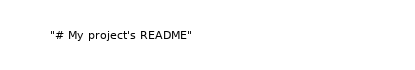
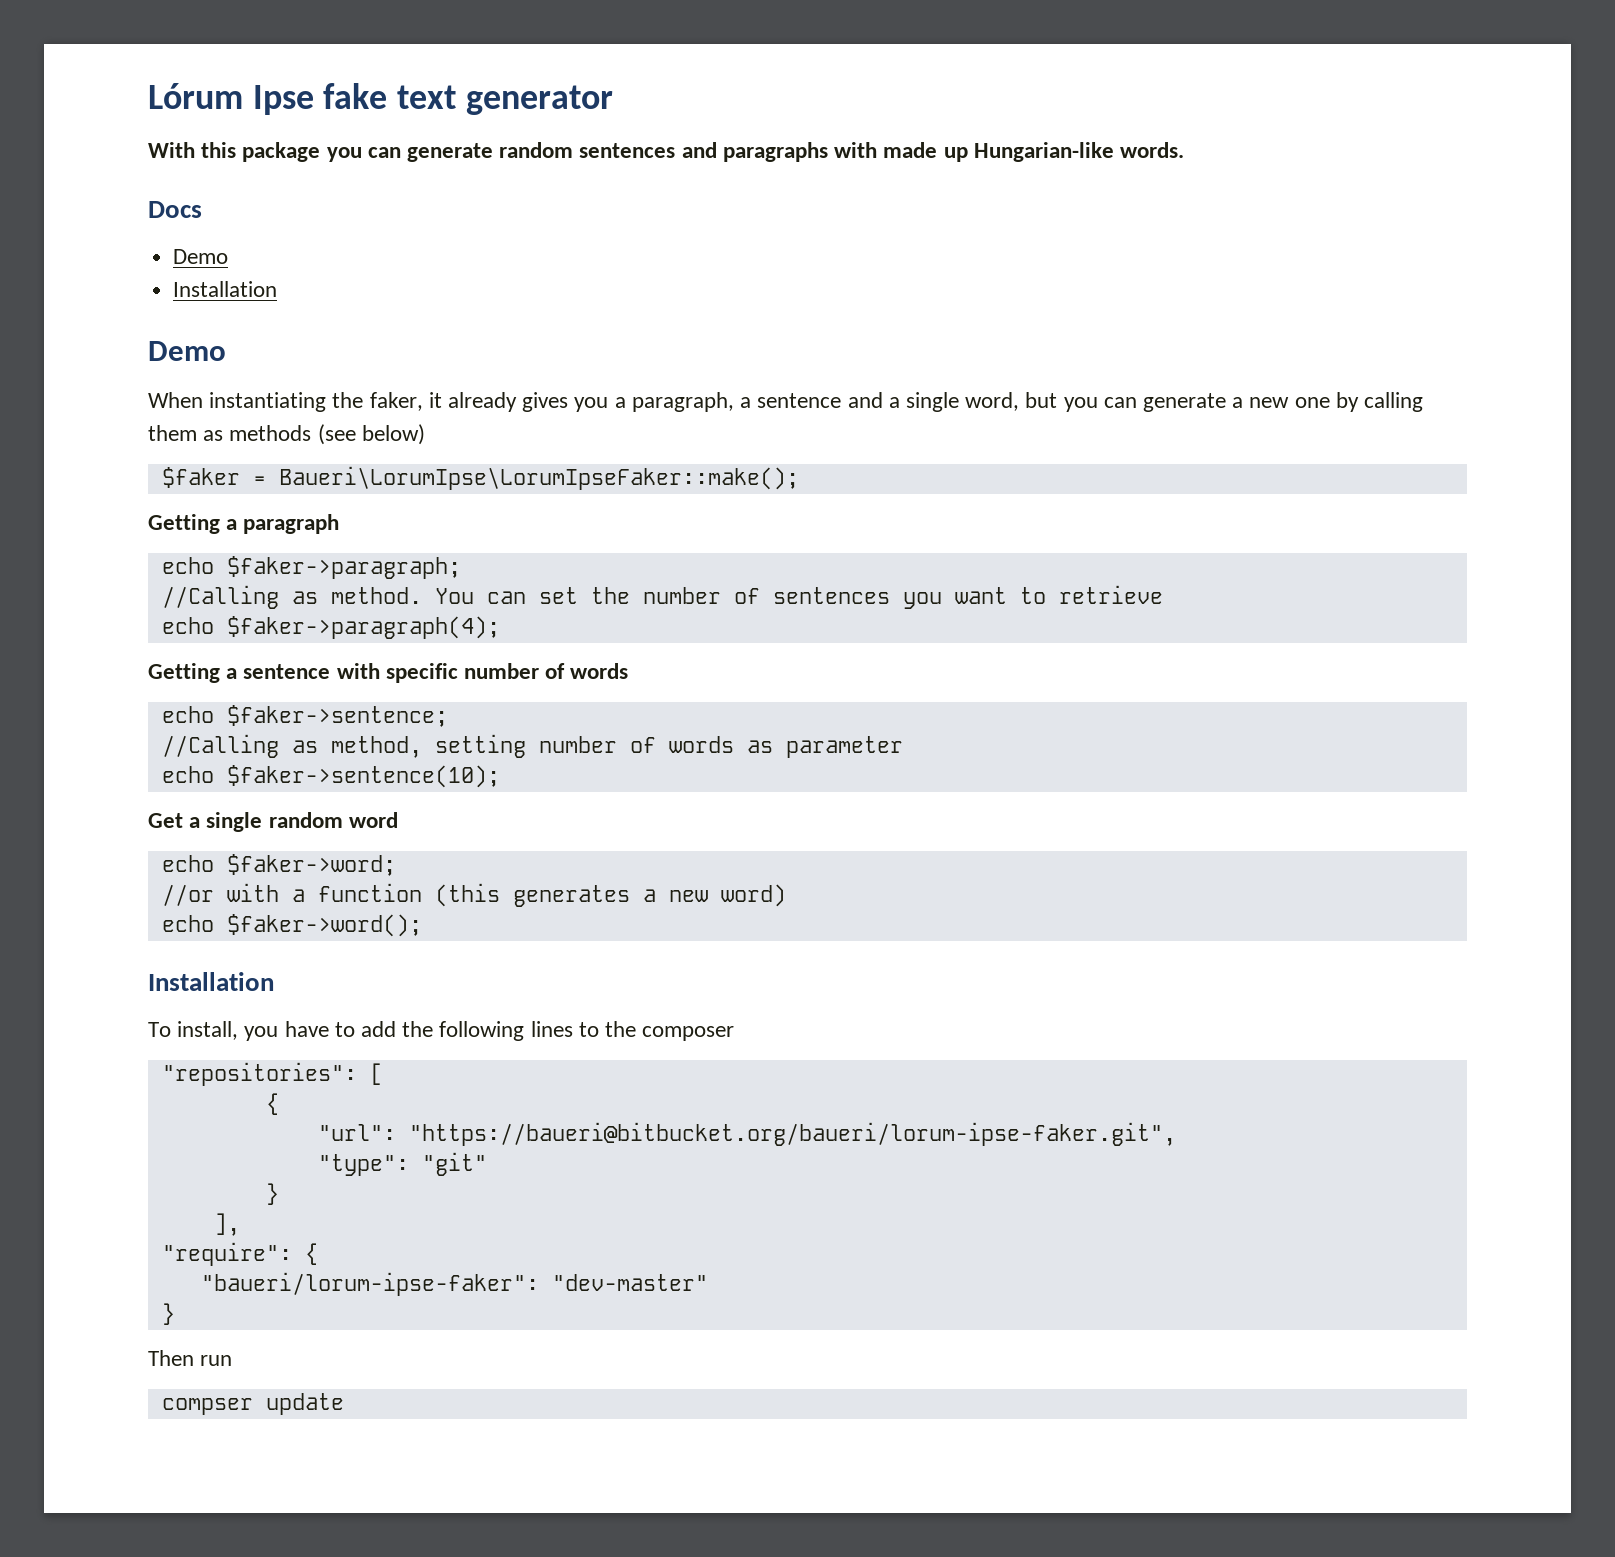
- "# My project's README"
+ Lórum Ipse fake text generator
+ With this package you can generate random sentences and paragraphs with made up Hungarian-like words.
+ Docs
+ Demo
+ Installation
+ Demo
+ When instantiating the faker, it already gives you a paragraph, a sentence and a single word, but you can generate a new one by calling them as methods (see below)
+ $faker = Baueri\LorumIpse\LorumIpseFaker::make();
+ Getting a paragraph
+ echo $faker->paragraph;
+ //Calling as method. You can set the number of sentences you want to retrieve
+ echo $faker->paragraph(4);
+ Getting a sentence with specific number of words
+ echo $faker->sentence;
+ //Calling as method, setting number of words as parameter
+ echo $faker->sentence(10);
+ Get a single random word
+ echo $faker->word;
+ //or with a function (this generates a new word)
+ echo $faker->word();
+ Installation
+ To install, you have to add the following lines to the composer
+ "repositories": [
+ {
+ "url": "https://baueri@bitbucket.org/baueri/lorum-ipse-faker.git",
+ "type": "git"
+ }
+ ],
+ "require": {
+ "baueri/lorum-ipse-faker": "dev-master"
+ }
+ Then run
+ compser update

